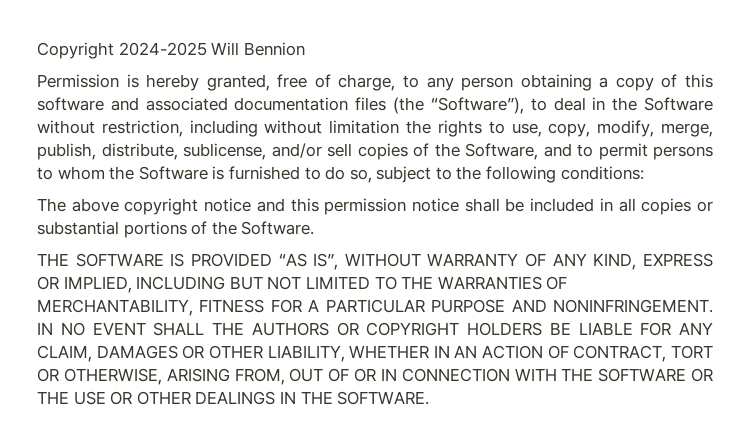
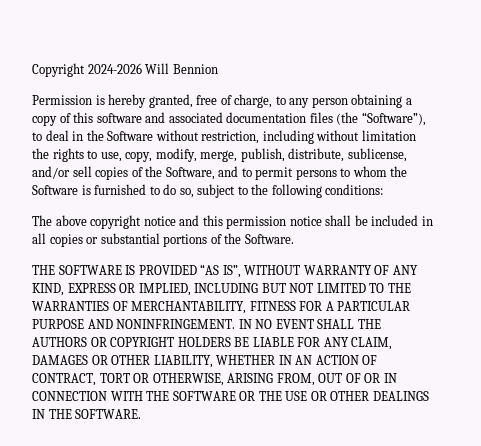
- Copyright 2024-2025 Will Bennion
+ Copyright 2024-2026 Will Bennion

